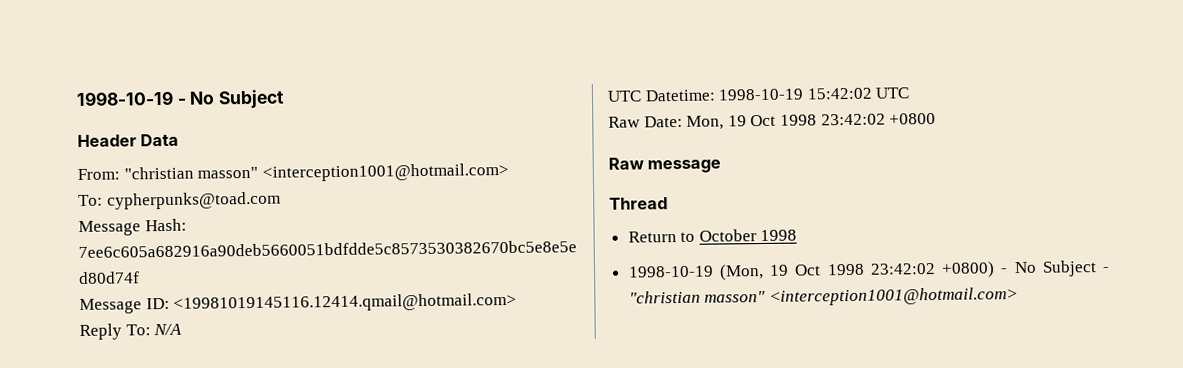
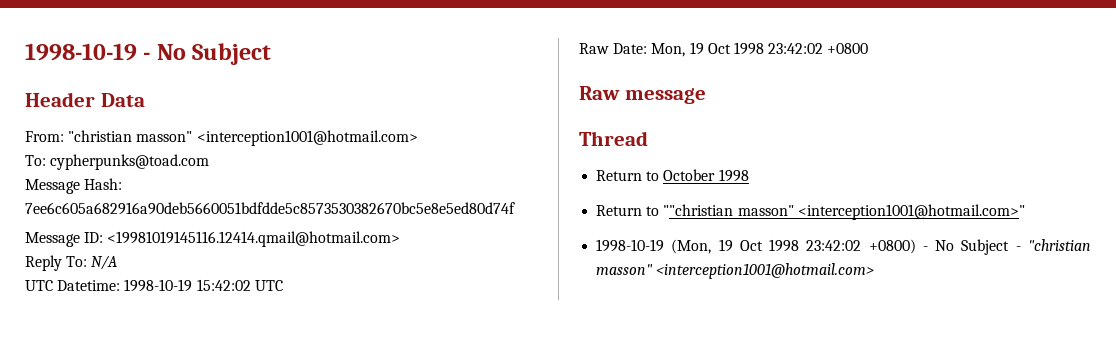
+ Return to ""christian masson" <interception1001@hotmail.com>"

